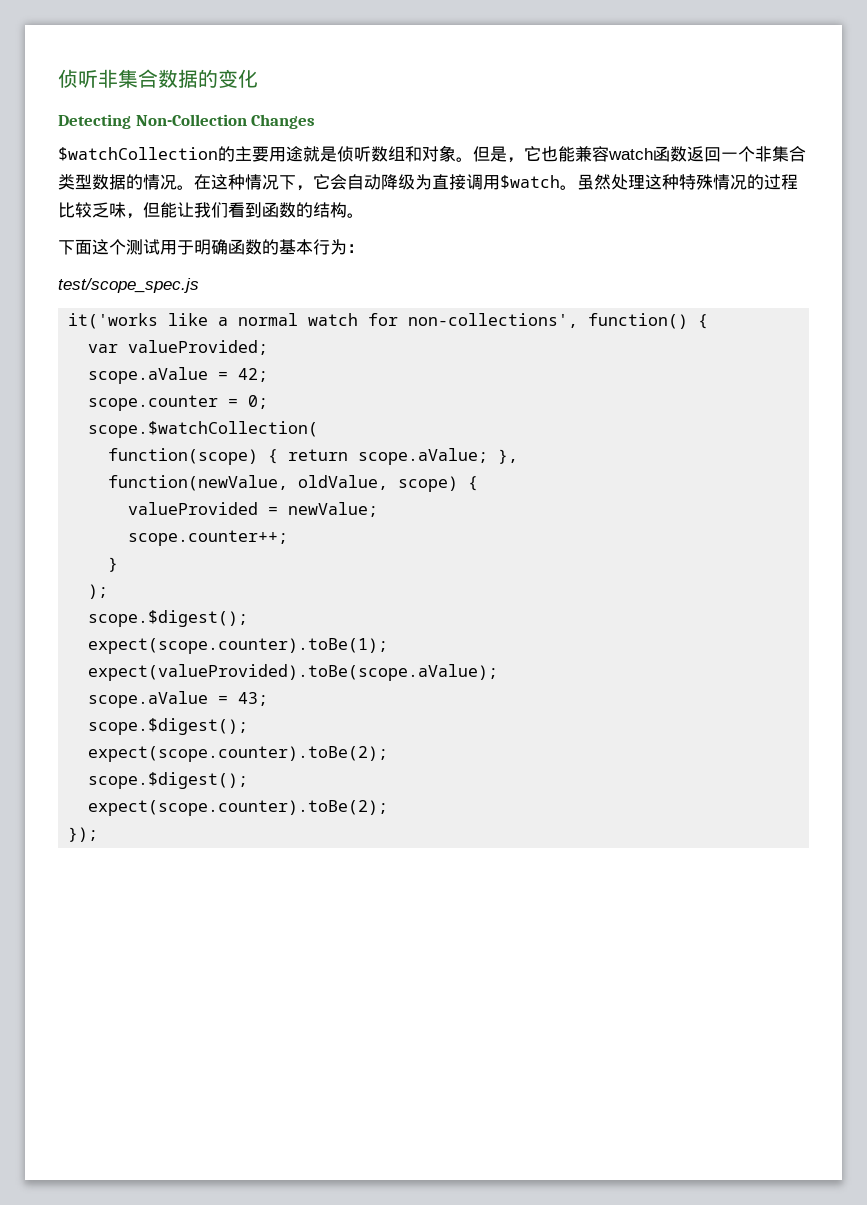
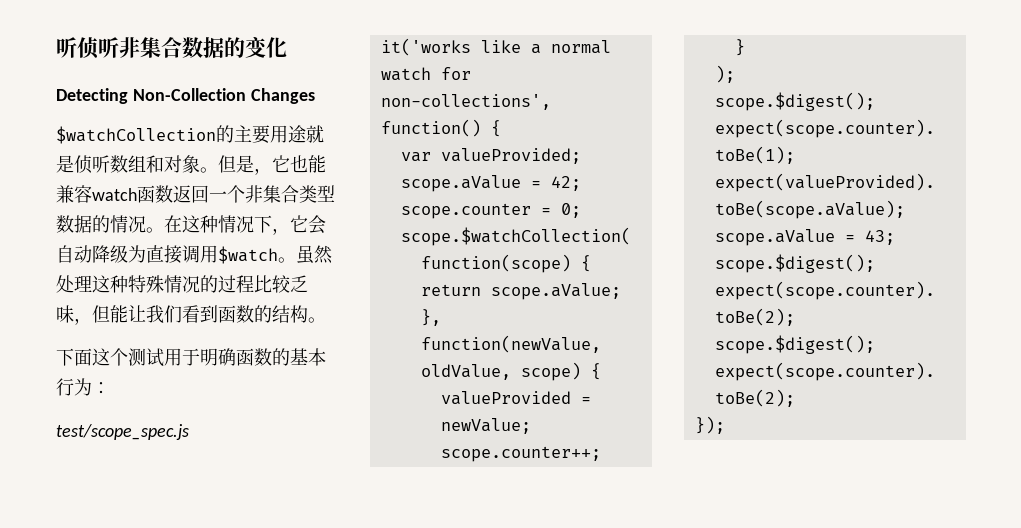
- 侦听非集合数据的变化
+ 听侦听非集合数据的变化

